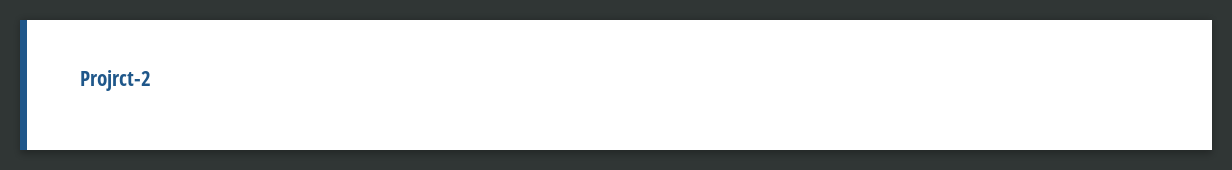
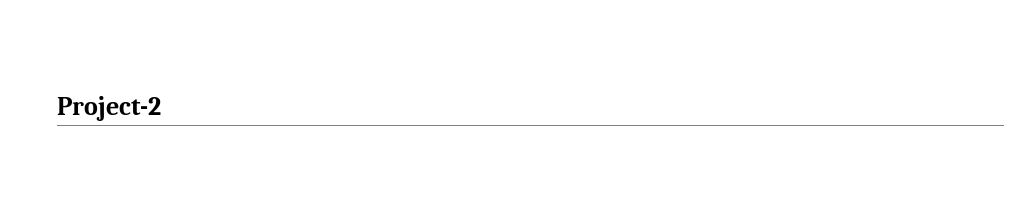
- Projrct-2
+ Project-2

